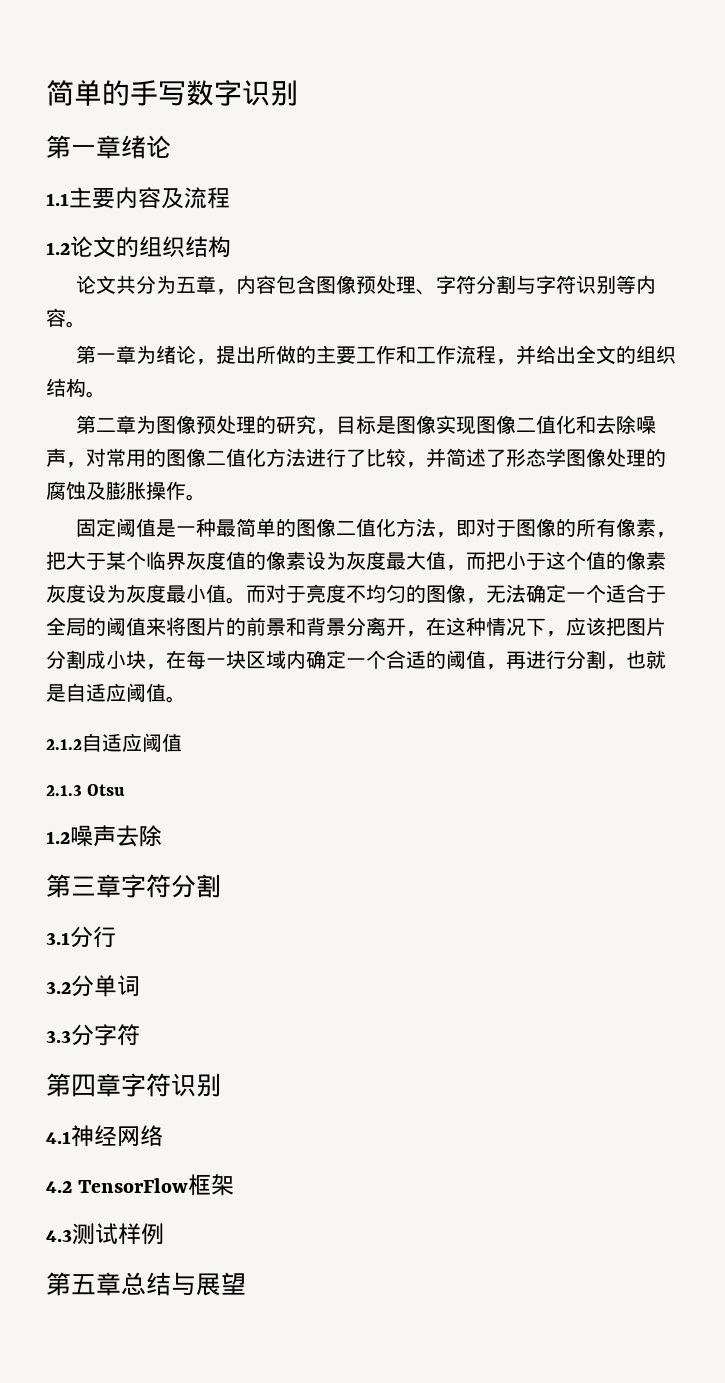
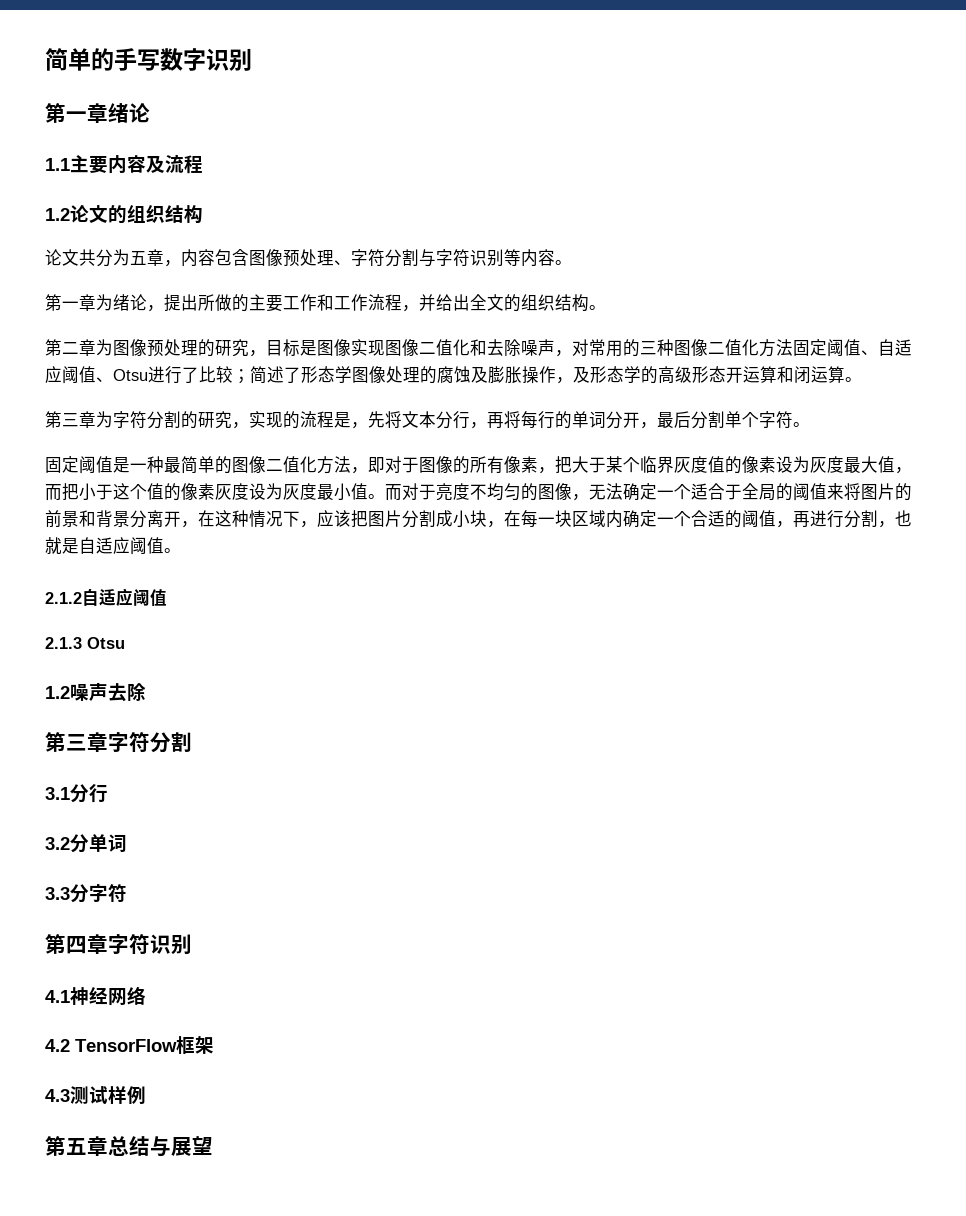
- 第二章为图像预处理的研究，目标是图像实现图像二值化和去除噪声，对常用的图像二值化方法进行了比较，并简述了形态学图像处理的腐蚀及膨胀操作。
+ 第二章为图像预处理的研究，目标是图像实现图像二值化和去除噪声，对常用的三种图像二值化方法固定阈值、自适应阈值、Otsu进行了比较；简述了形态学图像处理的腐蚀及膨胀操作，及形态学的高级形态开运算和闭运算。
+ 第三章为字符分割的研究，实现的流程是，先将文本分行，再将每行的单词分开，最后分割单个字符。

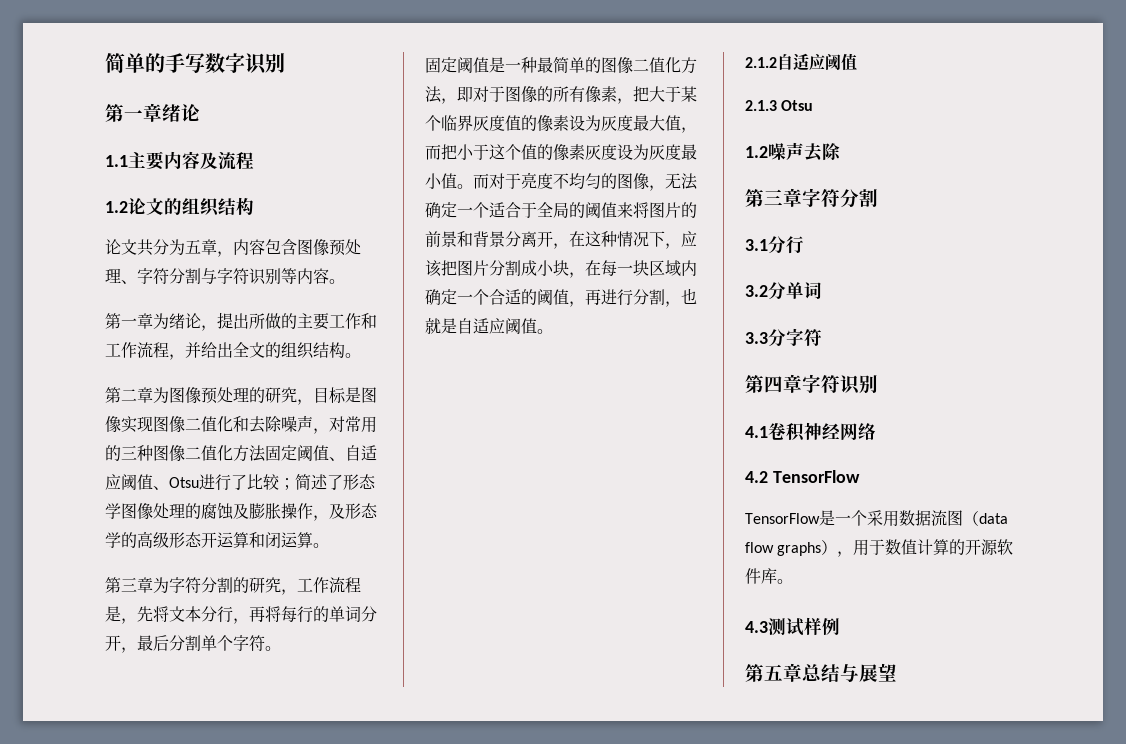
- 第三章为字符分割的研究，实现的流程是，先将文本分行，再将每行的单词分开，最后分割单个字符。
+ 第三章为字符分割的研究，工作流程是，先将文本分行，再将每行的单词分开，最后分割单个字符。
- 4.1神经网络
+ 4.1卷积神经网络
- 4.2 TensorFlow框架
+ 4.2 TensorFlow
+ TensorFlow是一个采用数据流图（data flow graphs），用于数值计算的开源软件库。

